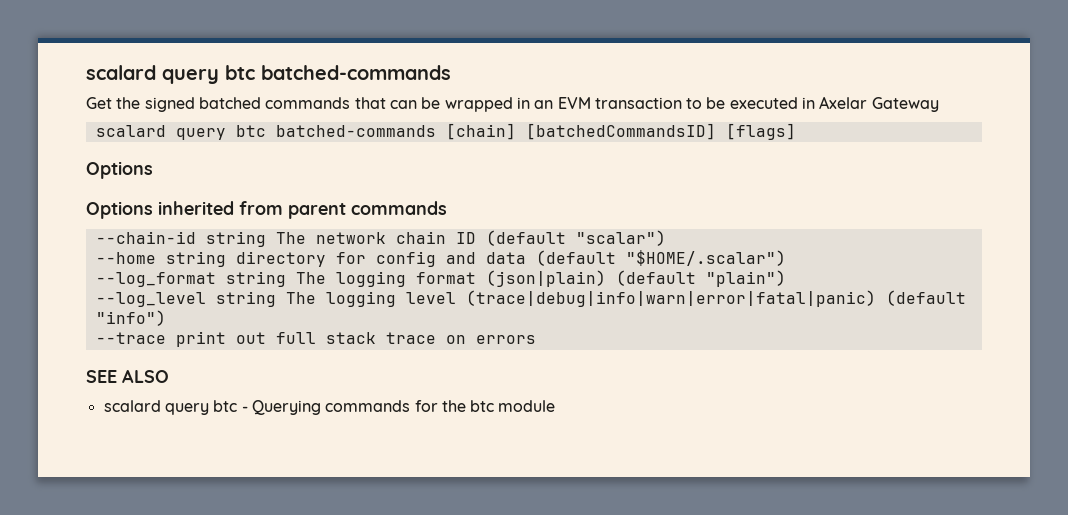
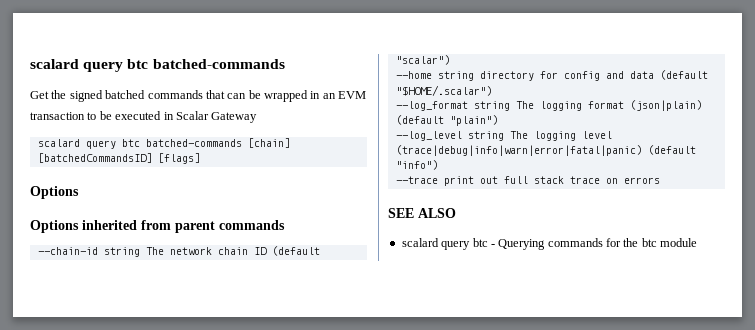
- Get the signed batched commands that can be wrapped in an EVM transaction to be executed in Axelar Gateway
+ Get the signed batched commands that can be wrapped in an EVM transaction to be executed in Scalar Gateway

